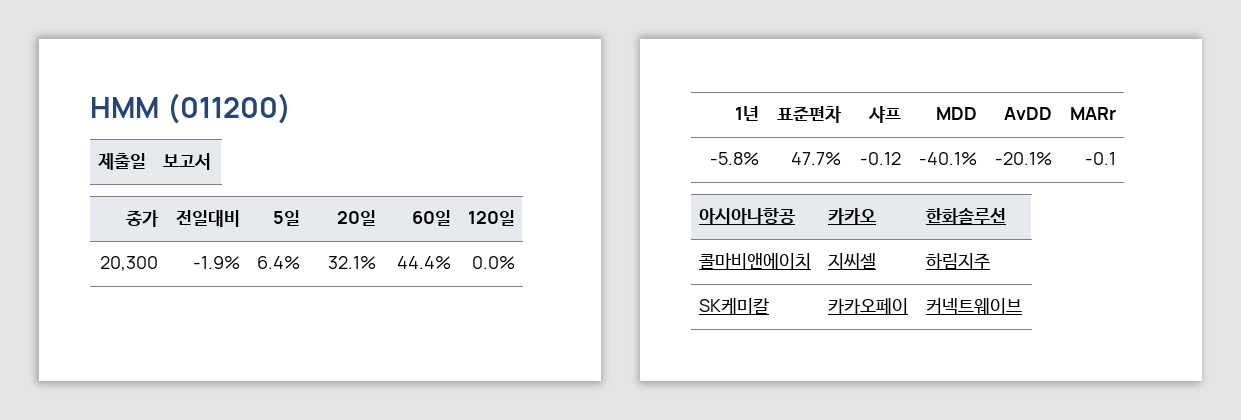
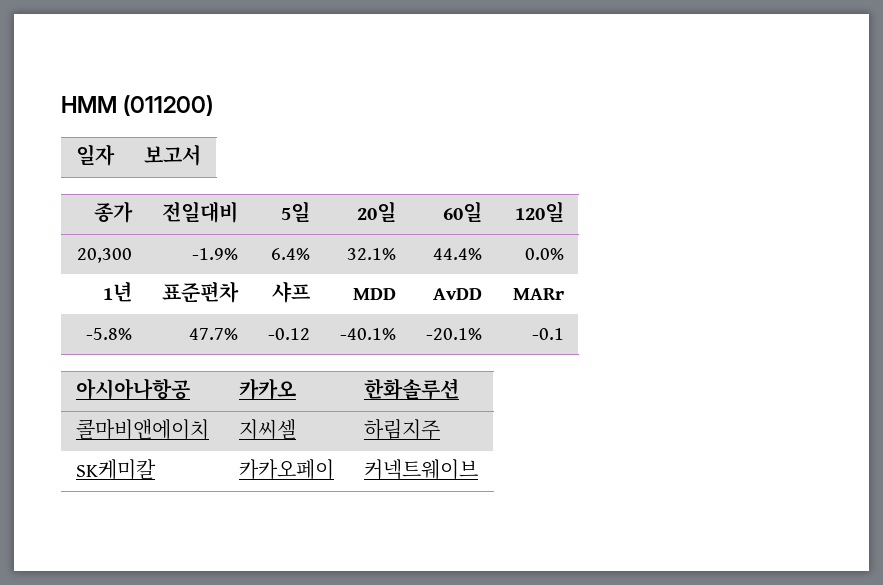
- 제출일 | 보고서
+ 일자 | 보고서

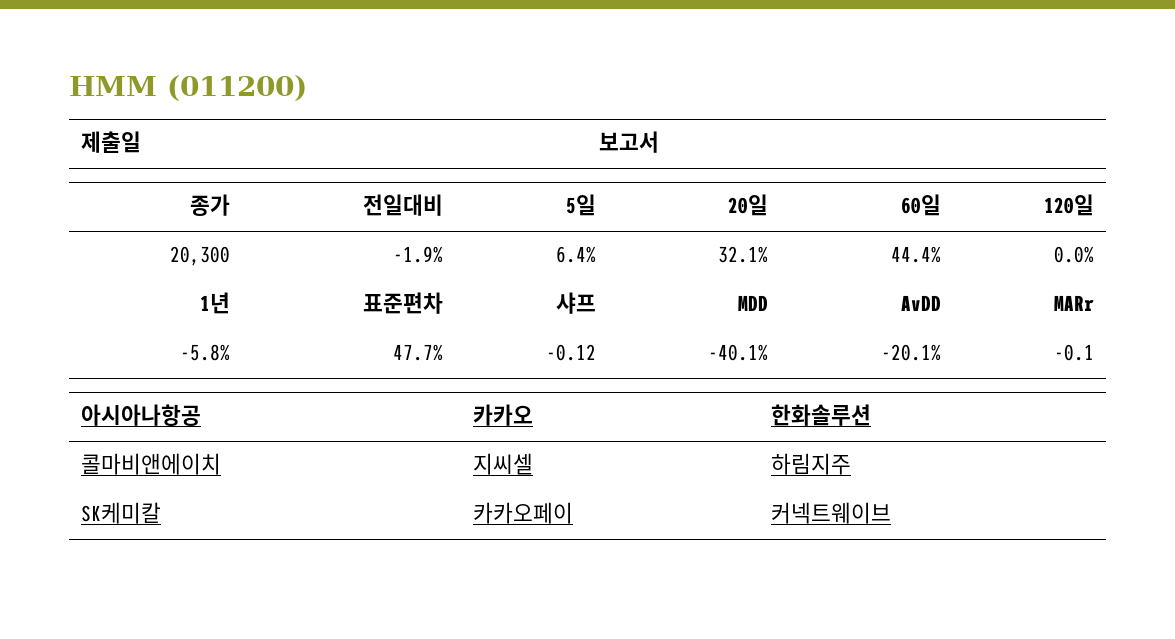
- 일자 | 보고서
+ 제출일 | 보고서

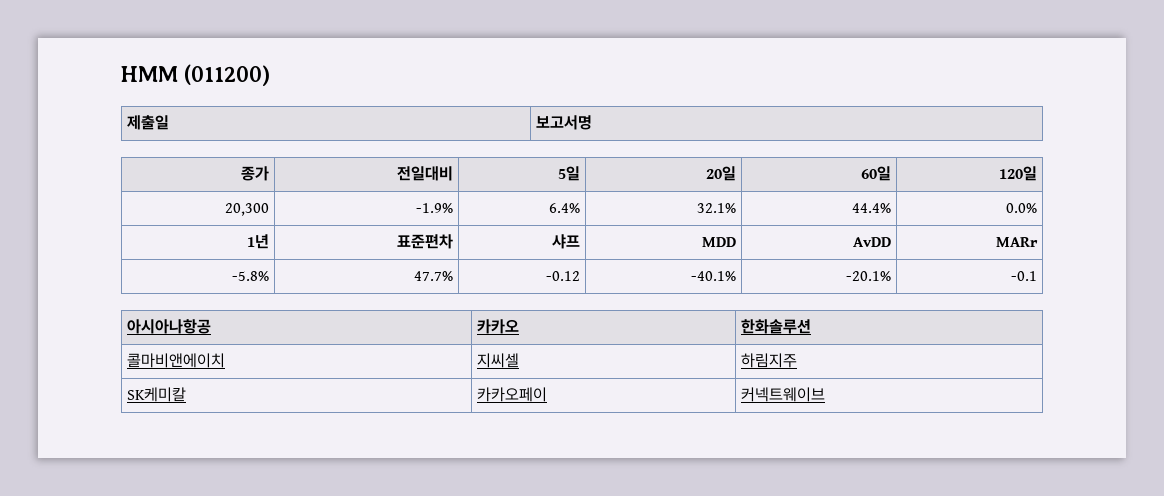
- 제출일 | 보고서
+ 제출일 | 보고서명

